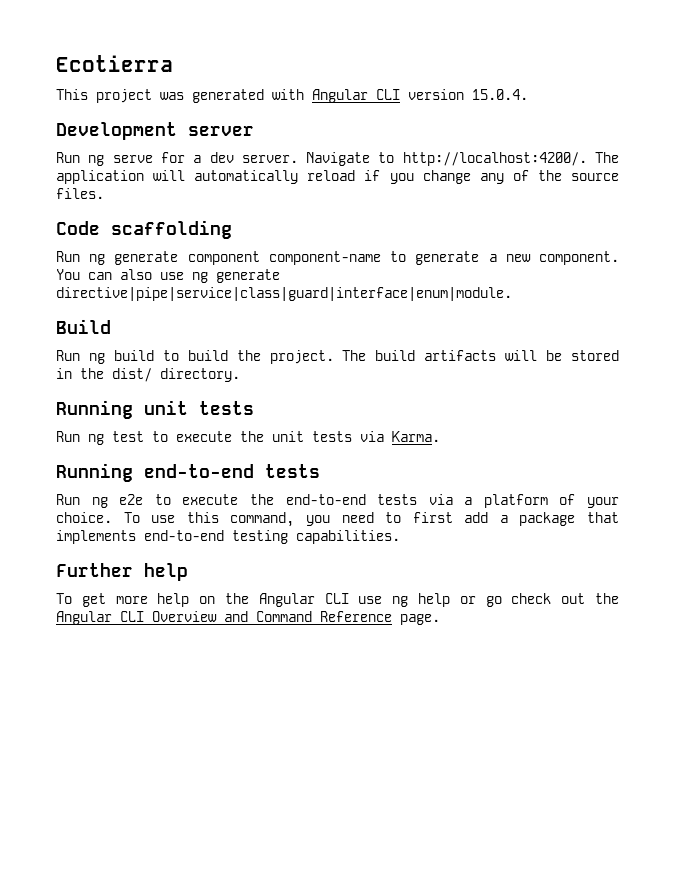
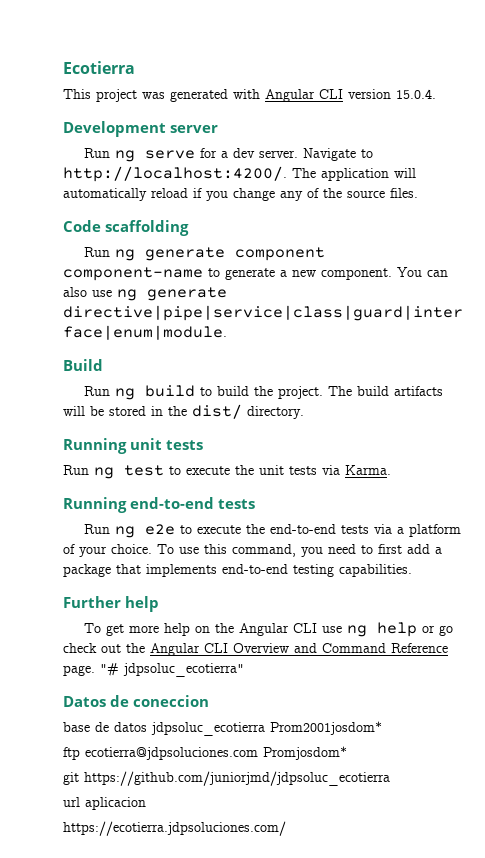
+ "# jdpsoluc_ecotierra"
+ Datos de coneccion
+ base de datos jdpsoluc_ecotierra Prom2001josdom*
+ ftp ecotierra@jdpsoluciones.com Promjosdom*
+ git https://github.com/juniorjmd/jdpsoluc_ecotierra
+ url aplicacion
+ https://ecotierra.jdpsoluciones.com/

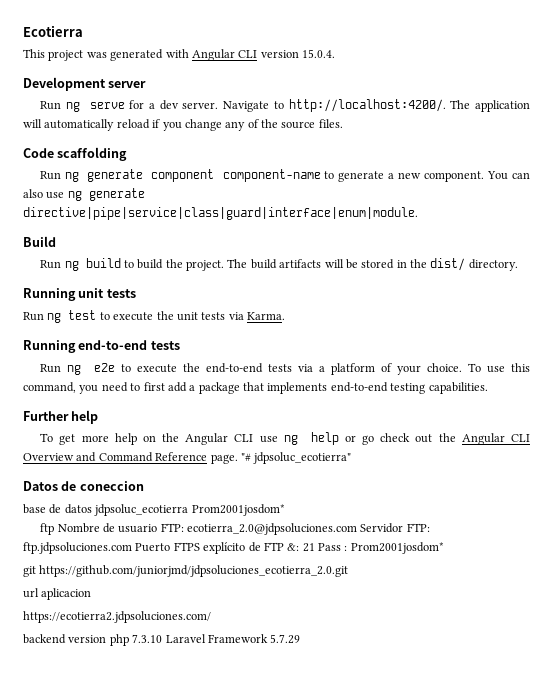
- ftp ecotierra@jdpsoluciones.com Promjosdom*
+ ftp Nombre de usuario FTP: ecotierra_2.0@jdpsoluciones.com Servidor FTP: ftp.jdpsoluciones.com Puerto FTPS explícito de FTP &: 21 Pass : Prom2001josdom*
- git https://github.com/juniorjmd/jdpsoluc_ecotierra
+ git https://github.com/juniorjmd/jdpsoluciones_ecotierra_2.0.git
- https://ecotierra.jdpsoluciones.com/
+ https://ecotierra2.jdpsoluciones.com/
+ backend version php 7.3.10 Laravel Framework 5.7.29

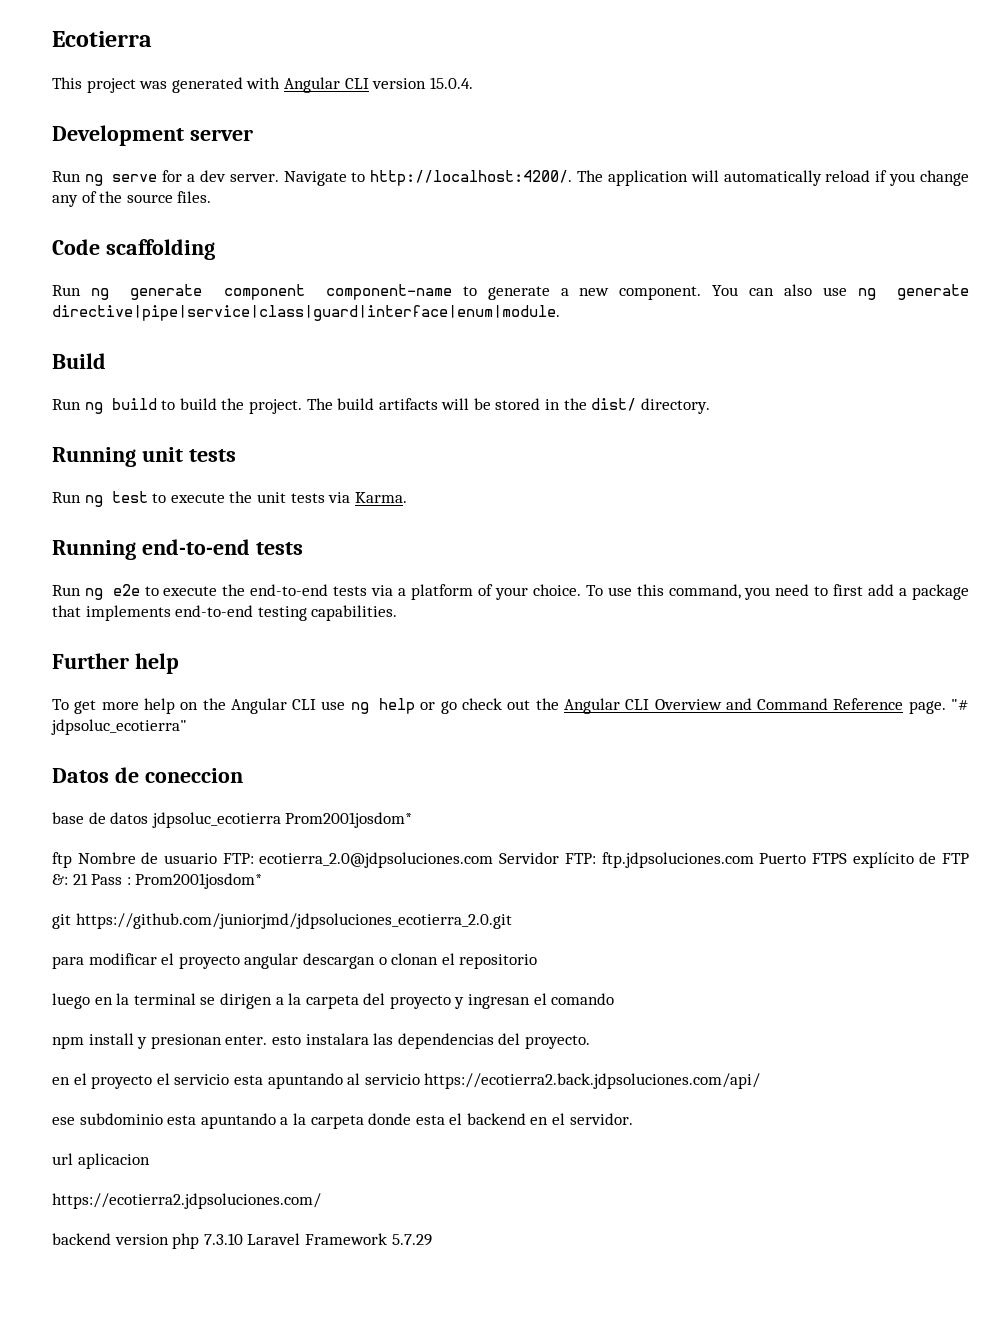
+ para modificar el proyecto angular descargan o clonan el repositorio
+ luego en la terminal se dirigen a la carpeta del proyecto y ingresan el comando
+ npm install y presionan enter. esto instalara las dependencias del proyecto.
+ en el proyecto el servicio esta apuntando al servicio https://ecotierra2.back.jdpsoluciones.com/api/
+ ese subdominio esta apuntando a la carpeta donde esta el backend en el servidor.

